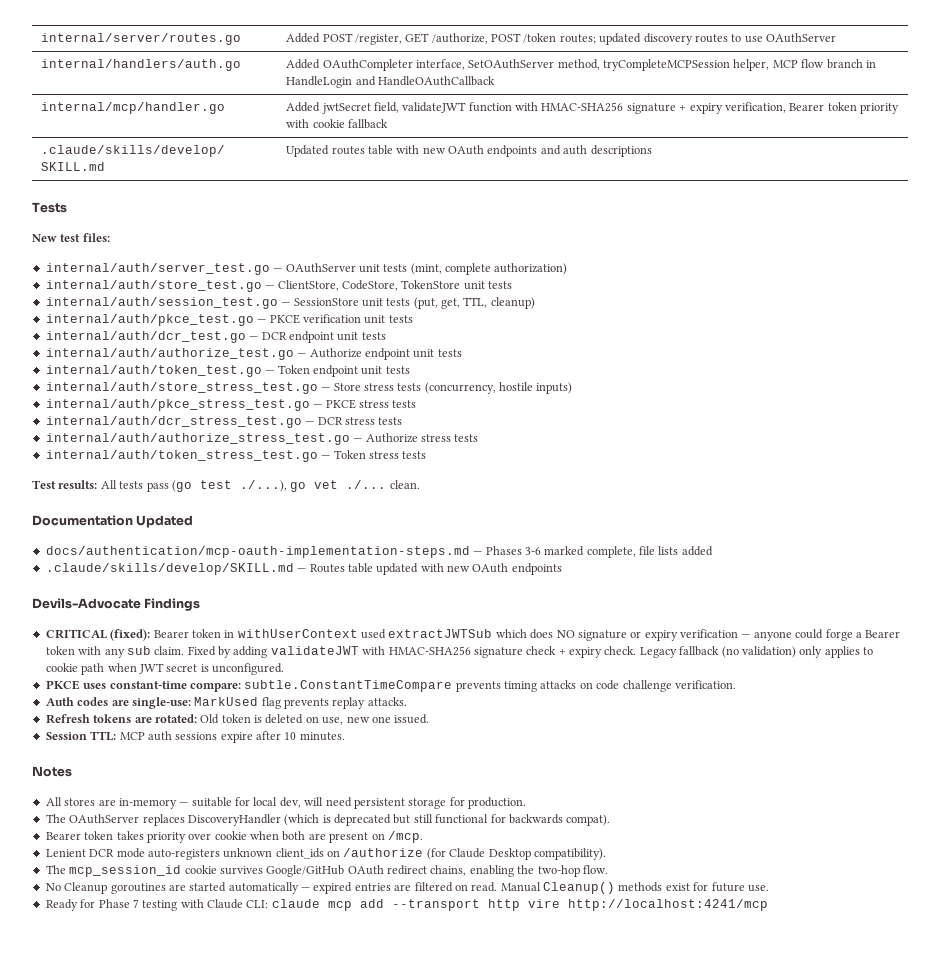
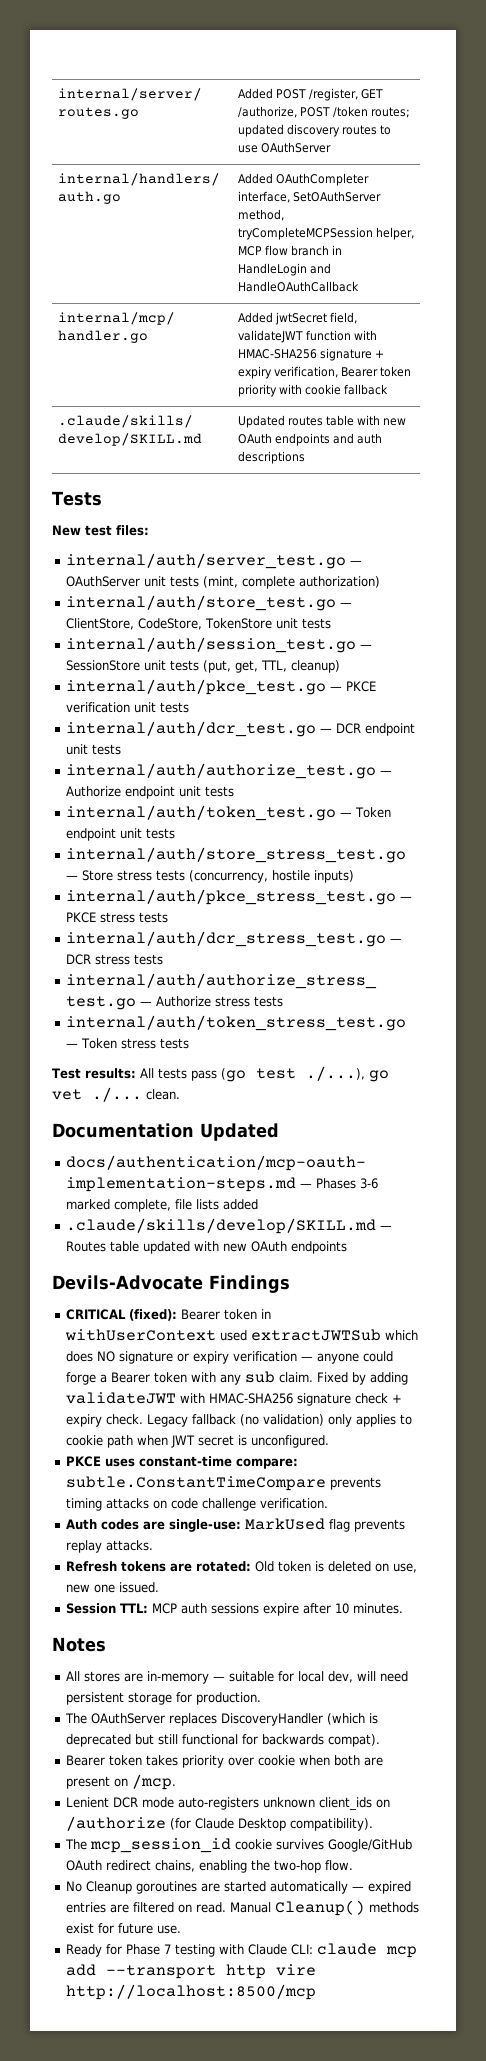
- Ready for Phase 7 testing with Claude CLI: claude mcp add --transport http vire http://localhost:4241/mcp
+ Ready for Phase 7 testing with Claude CLI: claude mcp add --transport http vire http://localhost:8500/mcp

